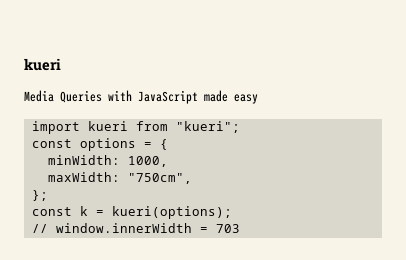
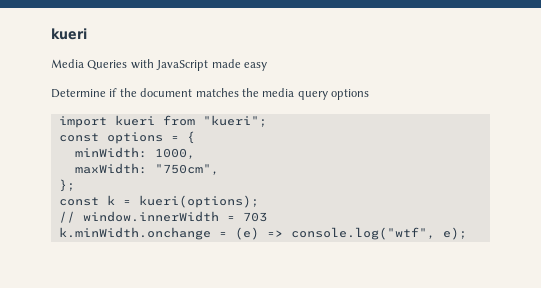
+ Determine if the document matches the media query options
+ k.minWidth.onchange = (e) => console.log("wtf", e);

